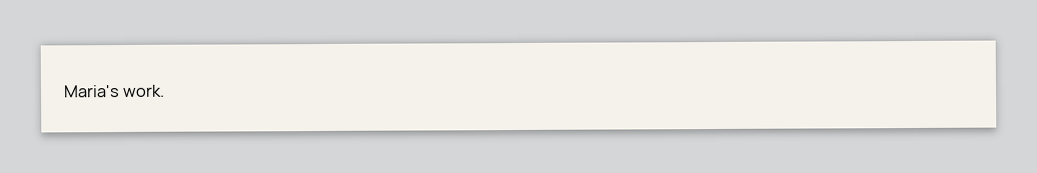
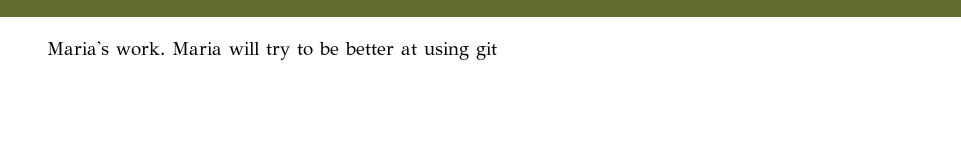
+ Maria will try to be better at using git

